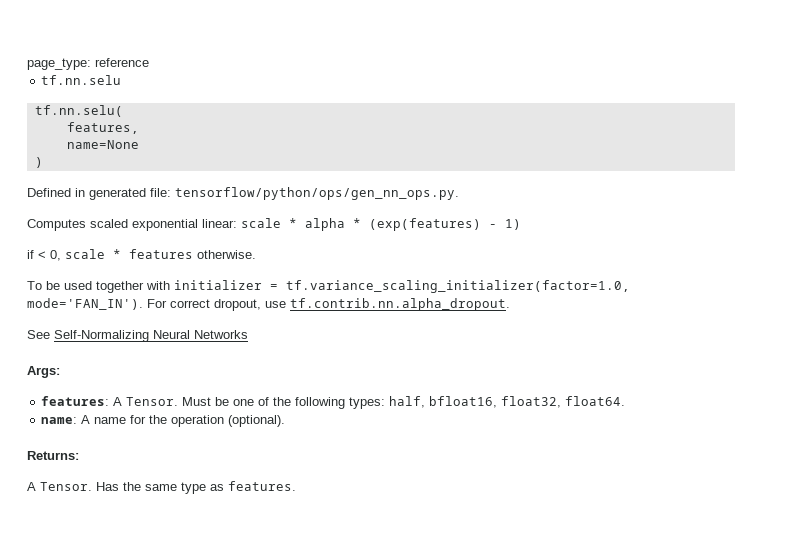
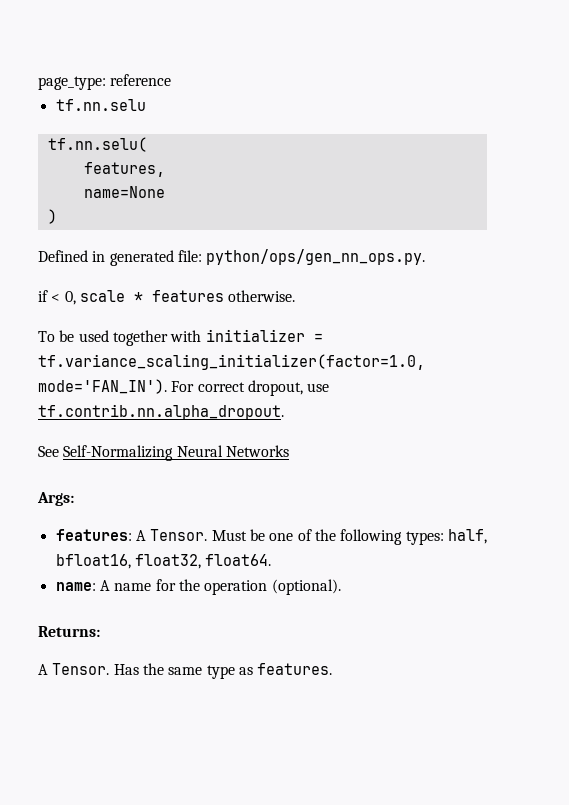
- Defined in generated file: tensorflow/python/ops/gen_nn_ops.py.
- Computes scaled exponential linear: scale * alpha * (exp(features) - 1)
+ Defined in generated file: python/ops/gen_nn_ops.py.

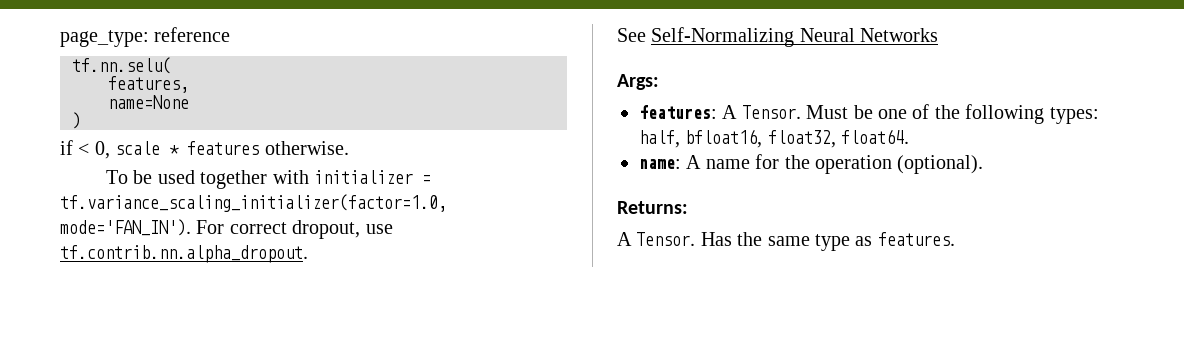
- tf.nn.selu
- Defined in generated file: python/ops/gen_nn_ops.py.

